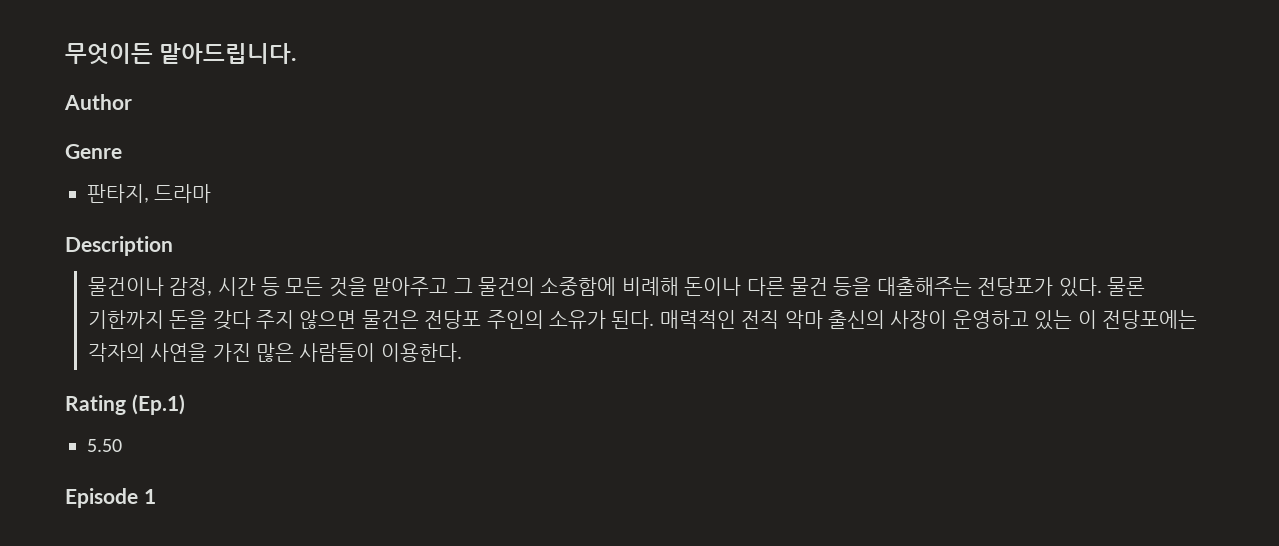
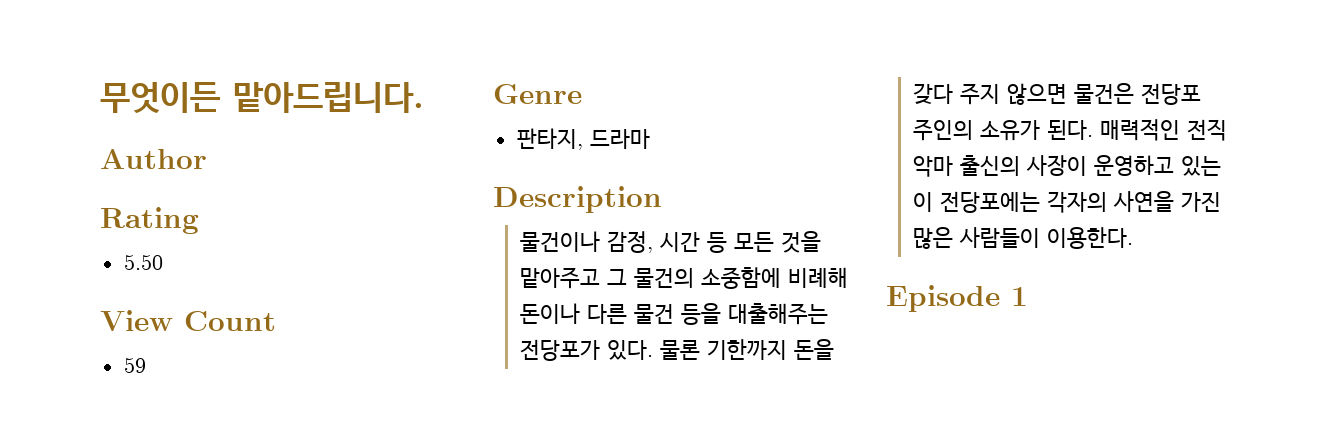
+ Rating
+ 5.50
+ View Count
+ 59
- Rating (Ep.1)
- 5.50

